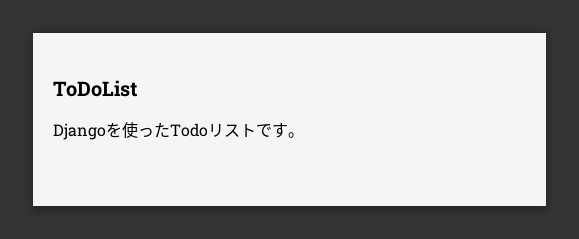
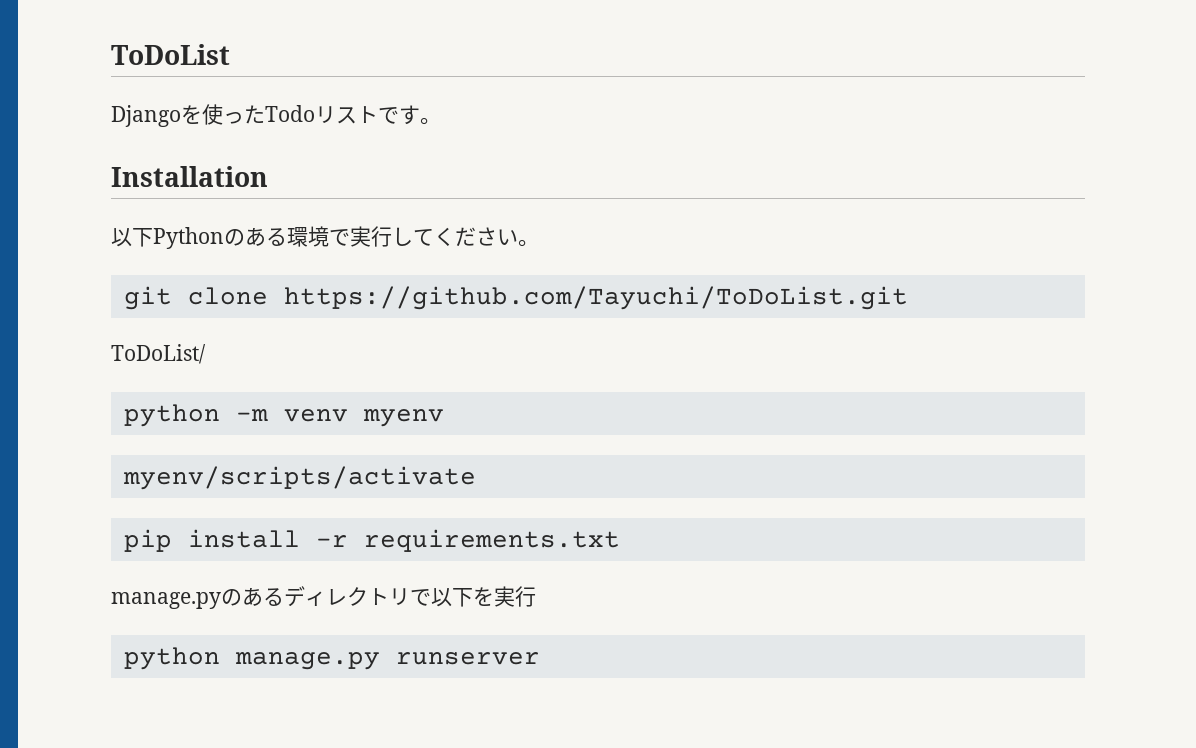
+ Installation
+ 以下Pythonのある環境で実行してください。
+ git clone https://github.com/Tayuchi/ToDoList.git
+ ToDoList/
+ python -m venv myenv
+ myenv/scripts/activate
+ pip install -r requirements.txt
+ manage.pyのあるディレクトリで以下を実行
+ python manage.py runserver

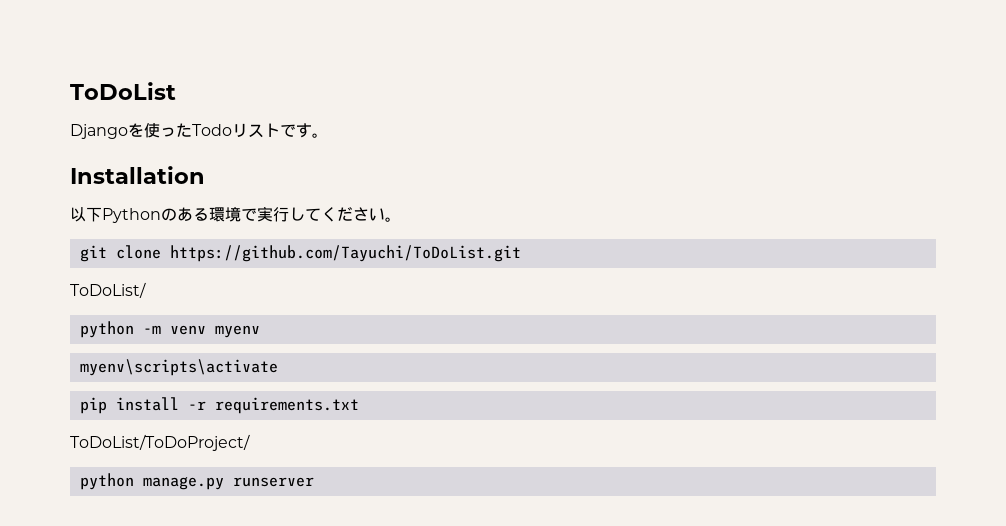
- myenv/scripts/activate
+ myenv\scripts\activate
- manage.pyのあるディレクトリで以下を実行
+ ToDoList/ToDoProject/

